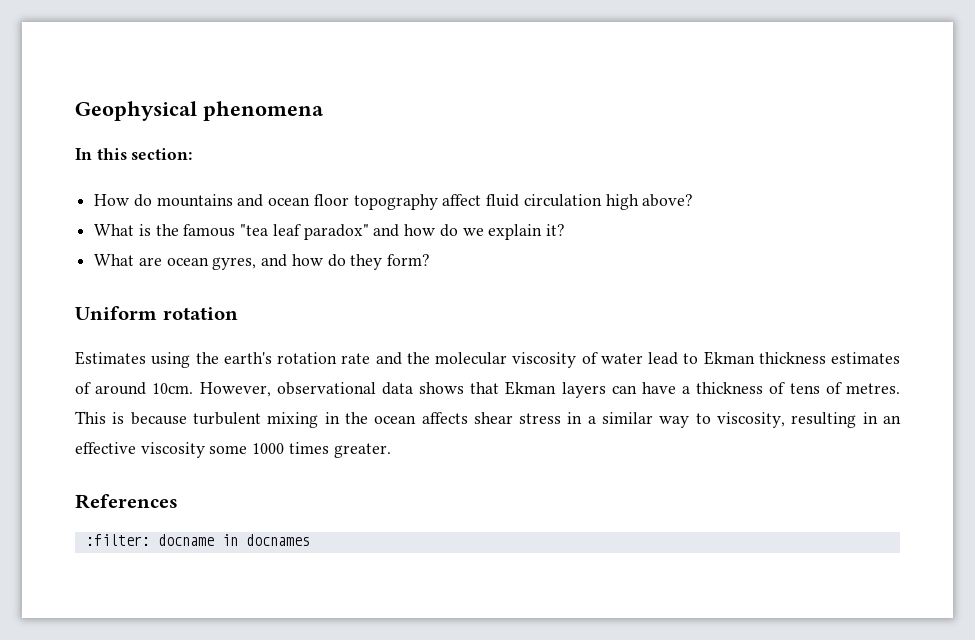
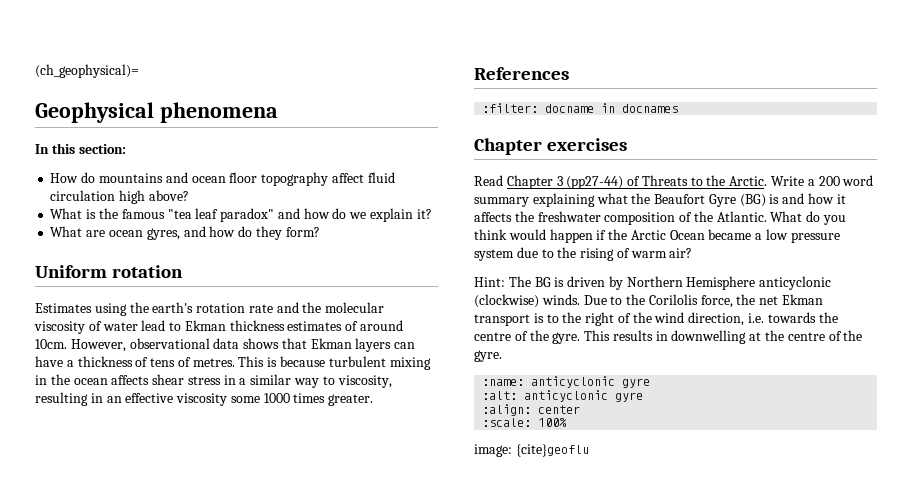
+ (ch_geophysical)=
+ Chapter exercises
+ Read Chapter 3 (pp27-44) of Threats to the Arctic. Write a 200 word summary explaining what the Beaufort Gyre (BG) is and how it affects the freshwater composition of the Atlantic. What do you think would happen if the Arctic Ocean became a low pressure system due to the rising of warm air?
+ Hint: The BG is driven by Northern Hemisphere anticyclonic (clockwise) winds. Due to the Corilolis force, the net Ekman transport is to the right of the wind direction, i.e. towards the centre of the gyre. This results in downwelling at the centre of the gyre.
+ :name: anticyclonic gyre
+ :alt: anticyclonic gyre
+ :align: center
+ :scale: 100%
+ image: {cite}geoflu

